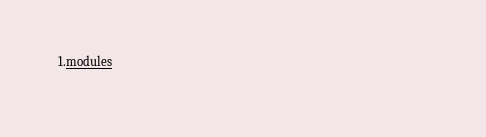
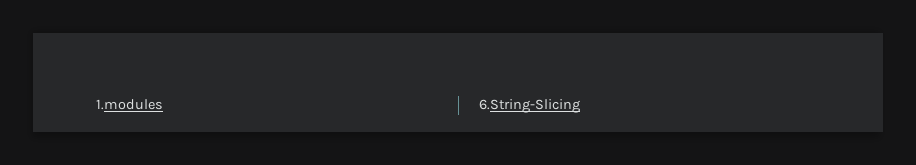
+ 6.String-Slicing

